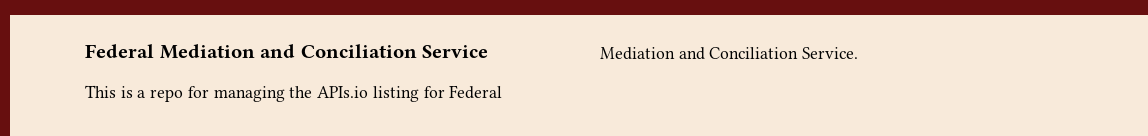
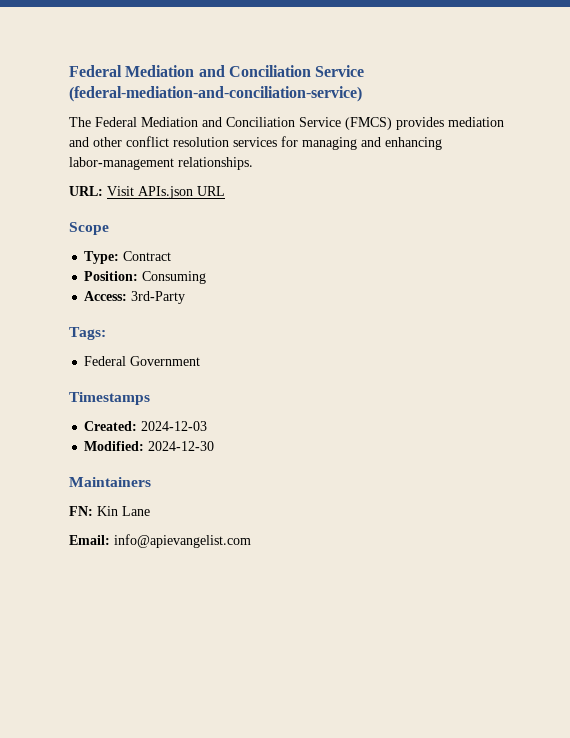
- Federal Mediation and Conciliation Service
- This is a repo for managing the APIs.io listing for Federal Mediation and Conciliation Service.
+ Federal Mediation and Conciliation Service (federal-mediation-and-conciliation-service)
+ The Federal Mediation and Conciliation Service (FMCS) provides mediation and other conflict resolution services for managing and enhancing labor-management relationships.
+ URL: Visit APIs.json URL
+ Scope
+ Type: Contract
+ Position: Consuming
+ Access: 3rd-Party
+ Tags:
+ Federal Government
+ Timestamps
+ Created: 2024-12-03
+ Modified: 2024-12-30
+ Maintainers
+ FN: Kin Lane
+ Email: info@apievangelist.com

